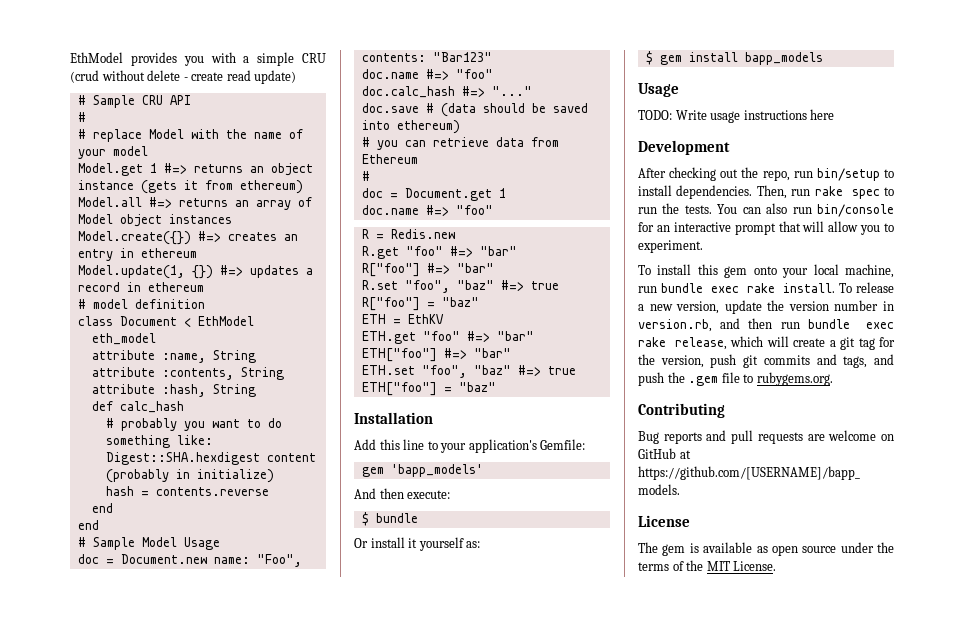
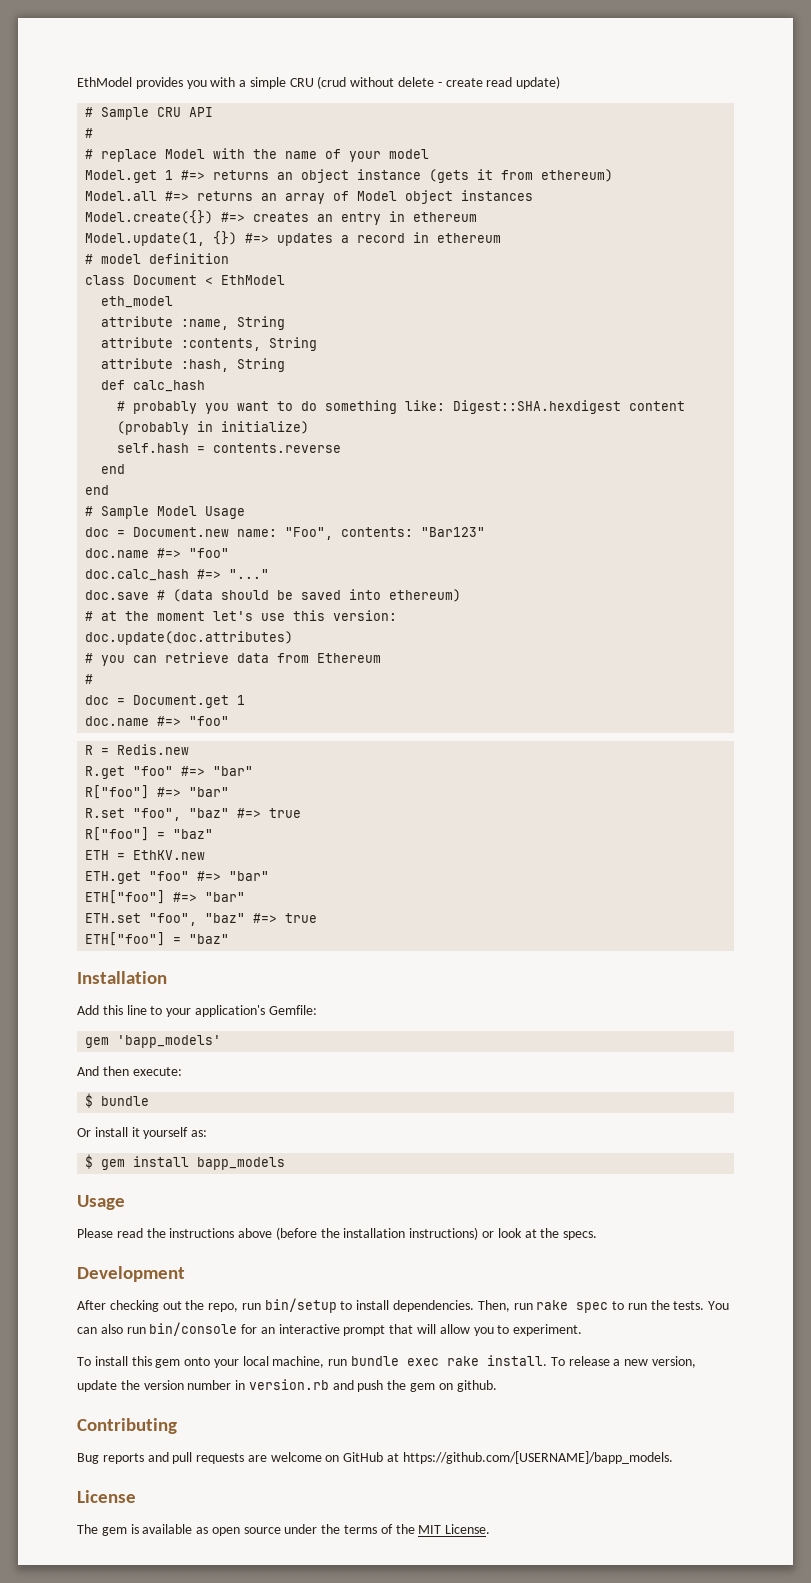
- hash = contents.reverse
+ self.hash = contents.reverse
+ # at the moment let's use this version:
+ doc.update(doc.attributes)
- ETH = EthKV
+ ETH = EthKV.new
- TODO: Write usage instructions here
+ Please read the instructions above (before the installation instructions) or look at the specs.
- To release a new version, update the version number in version.rb, and then run bundle exec rake release, which will create a git tag for the version, push git commits and tags, and push the .gem file to rubygems.org.
+ To release a new version, update the version number in version.rb and push the gem on github.

